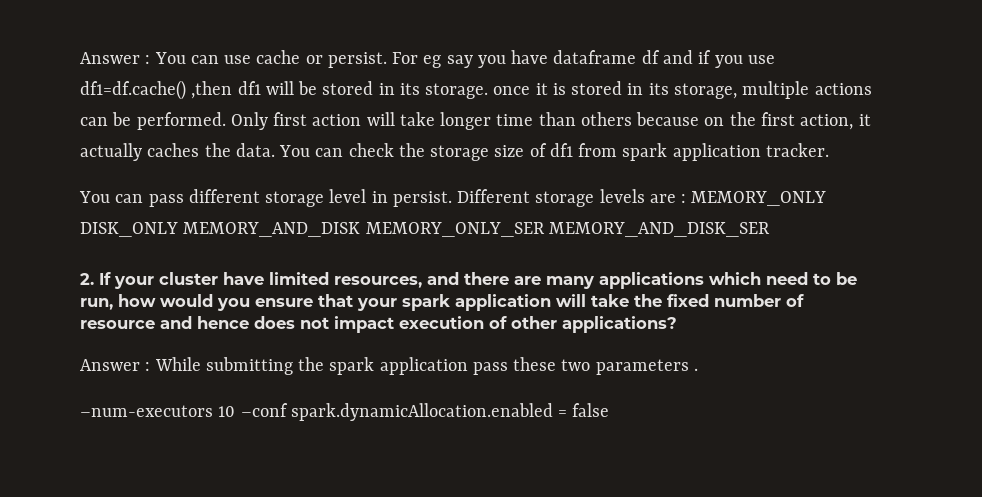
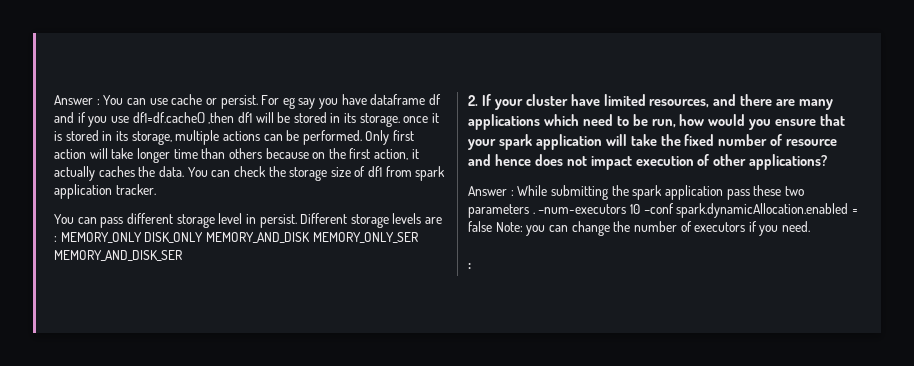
- Answer : While submitting the spark application pass these two parameters .
- –num-executors 10 –conf spark.dynamicAllocation.enabled = false
+ Answer : While submitting the spark application pass these two parameters . –num-executors 10 –conf spark.dynamicAllocation.enabled = false Note: you can change the number of executors if you need.
+ :

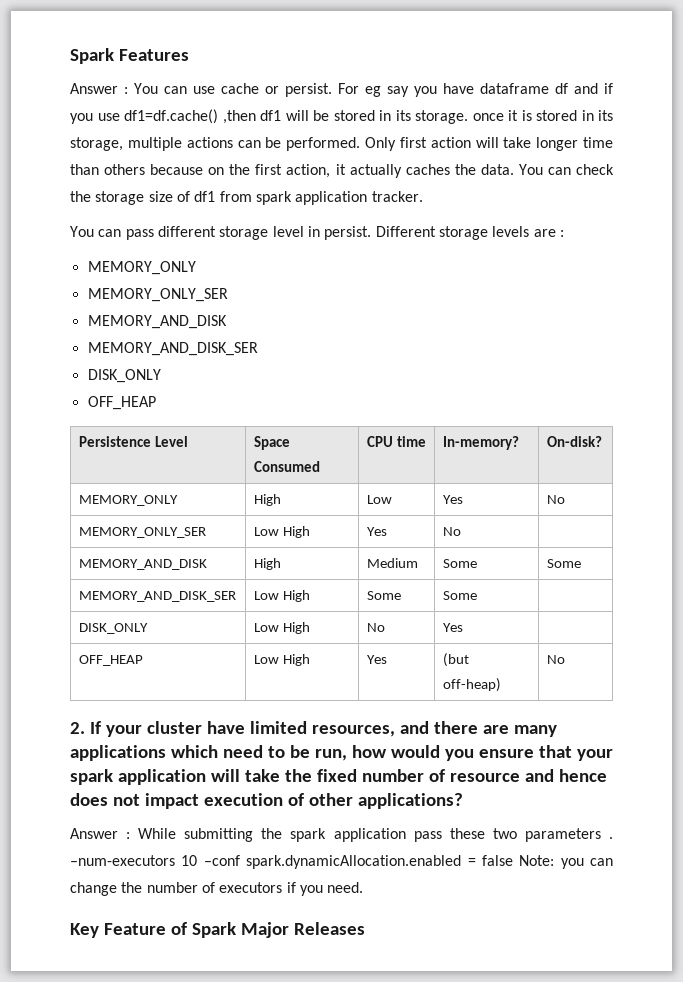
+ Spark Features
- Different storage levels are : MEMORY_ONLY DISK_ONLY MEMORY_AND_DISK MEMORY_ONLY_SER MEMORY_AND_DISK_SER
+ Different storage levels are :
+ MEMORY_ONLY
+ MEMORY_ONLY_SER
+ MEMORY_AND_DISK
+ MEMORY_AND_DISK_SER
+ DISK_ONLY
+ OFF_HEAP
+ Persistence Level | Space Consumed | CPU time | In-memory? | On-disk?
+ MEMORY_ONLY | High | Low | Yes | No
+ MEMORY_ONLY_SER | Low High | Yes | No |
+ MEMORY_AND_DISK | High | Medium | Some | Some
+ MEMORY_AND_DISK_SER | Low High | Some | Some |
+ DISK_ONLY | Low High | No | Yes |
+ OFF_HEAP | Low High | Yes | (but off-heap) | No
  –num-executors 10 –conf spark.dynamicAllocation.enabled = false Note: you can change the number of executors if you need.
- :
+ Key Feature of Spark Major Releases

